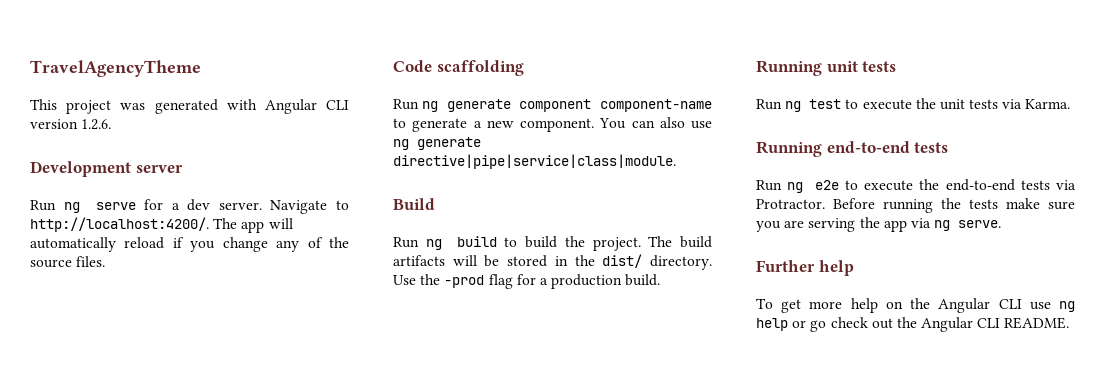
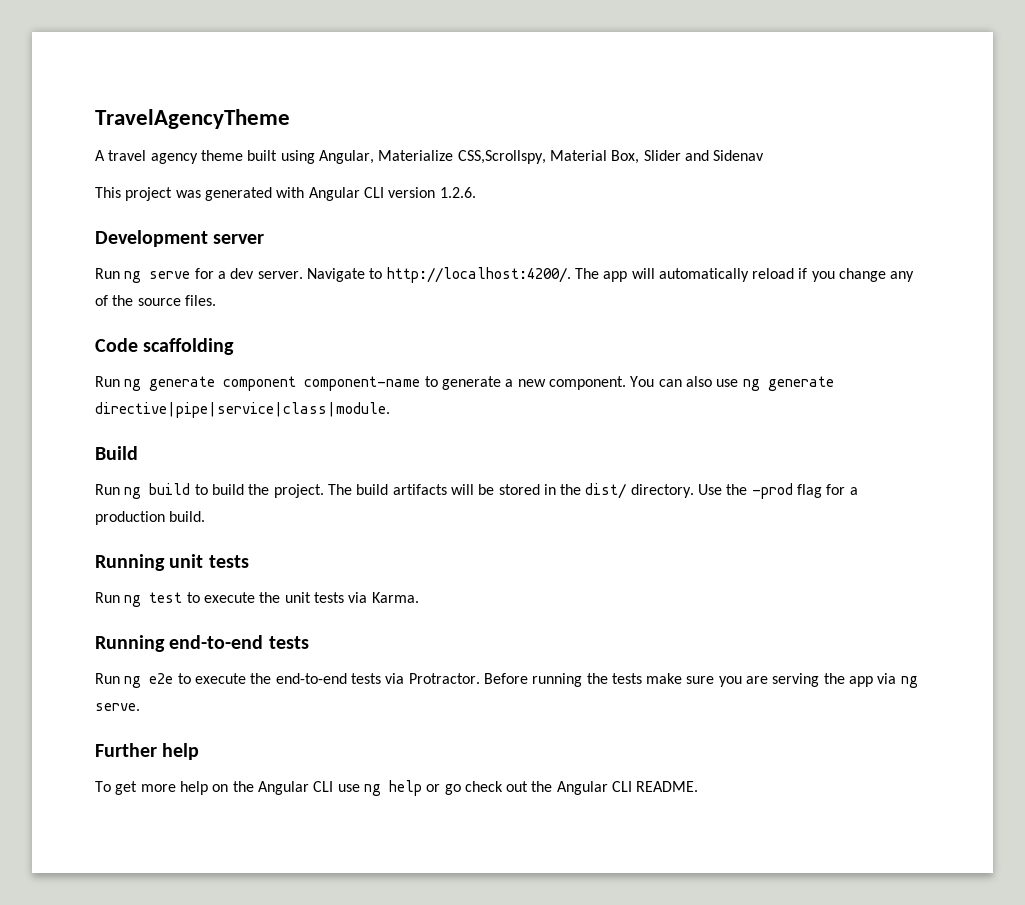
+ A travel agency theme built using Angular, Materialize CSS,Scrollspy, Material Box, Slider and Sidenav

